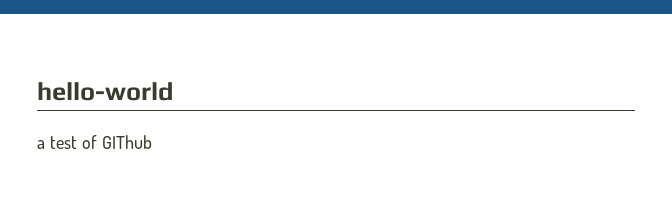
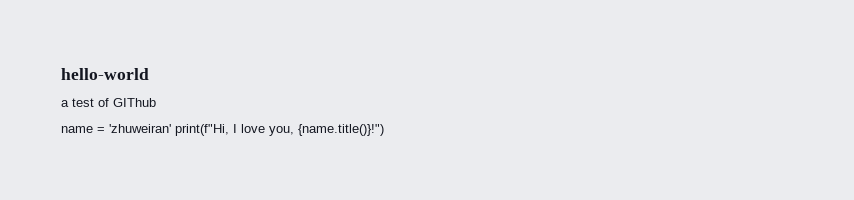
+ name = 'zhuweiran' print(f"Hi, I love you, {name.title()}!")

